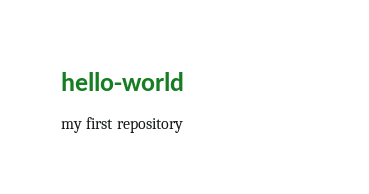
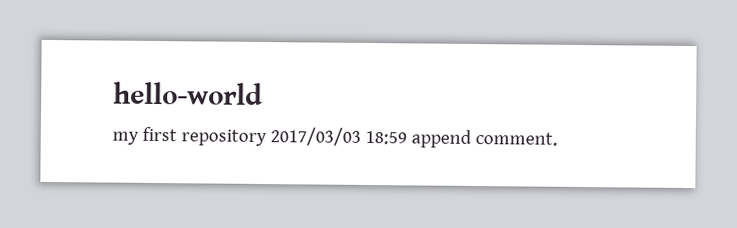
- my first repository
+ my first repository 2017/03/03 18:59 append comment.

